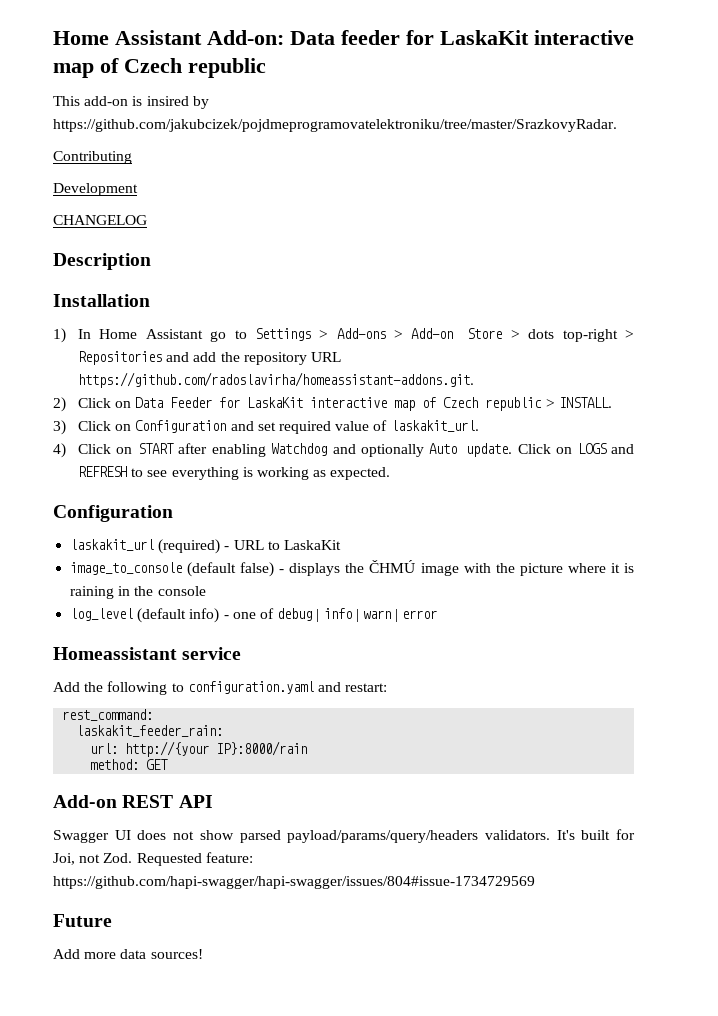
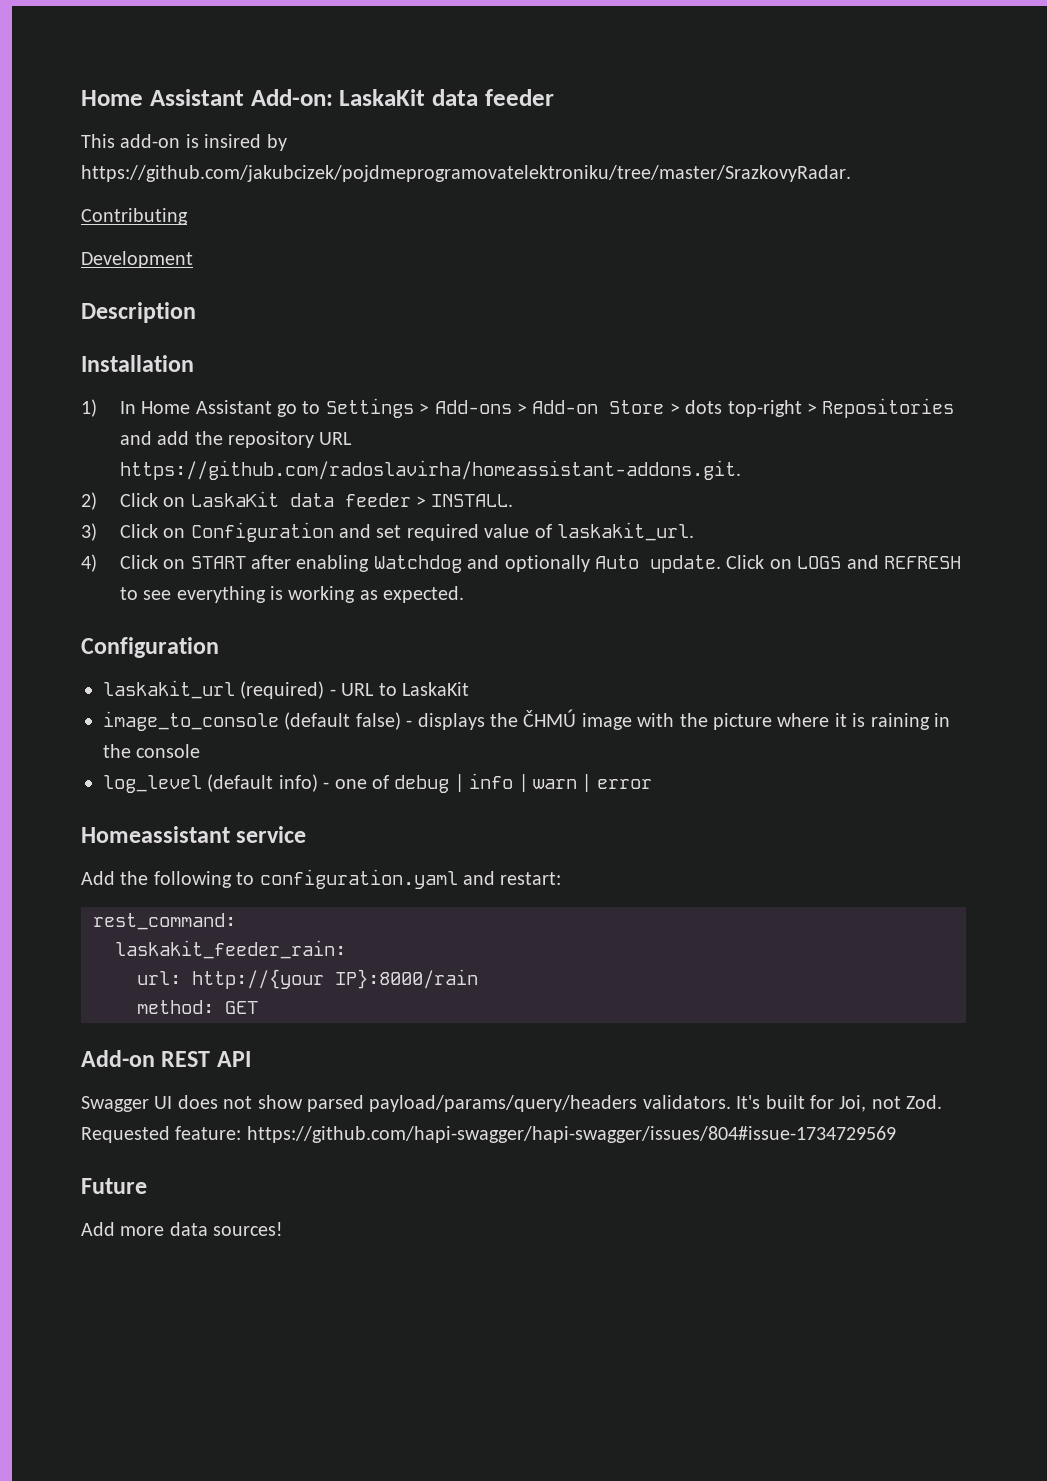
- Home Assistant Add-on: Data feeder for LaskaKit interactive map of Czech republic
+ Home Assistant Add-on: LaskaKit data feeder
- CHANGELOG
- 2) Click on Data Feeder for LaskaKit interactive map of Czech republic > INSTALL.
+ 2) Click on LaskaKit data feeder > INSTALL.

